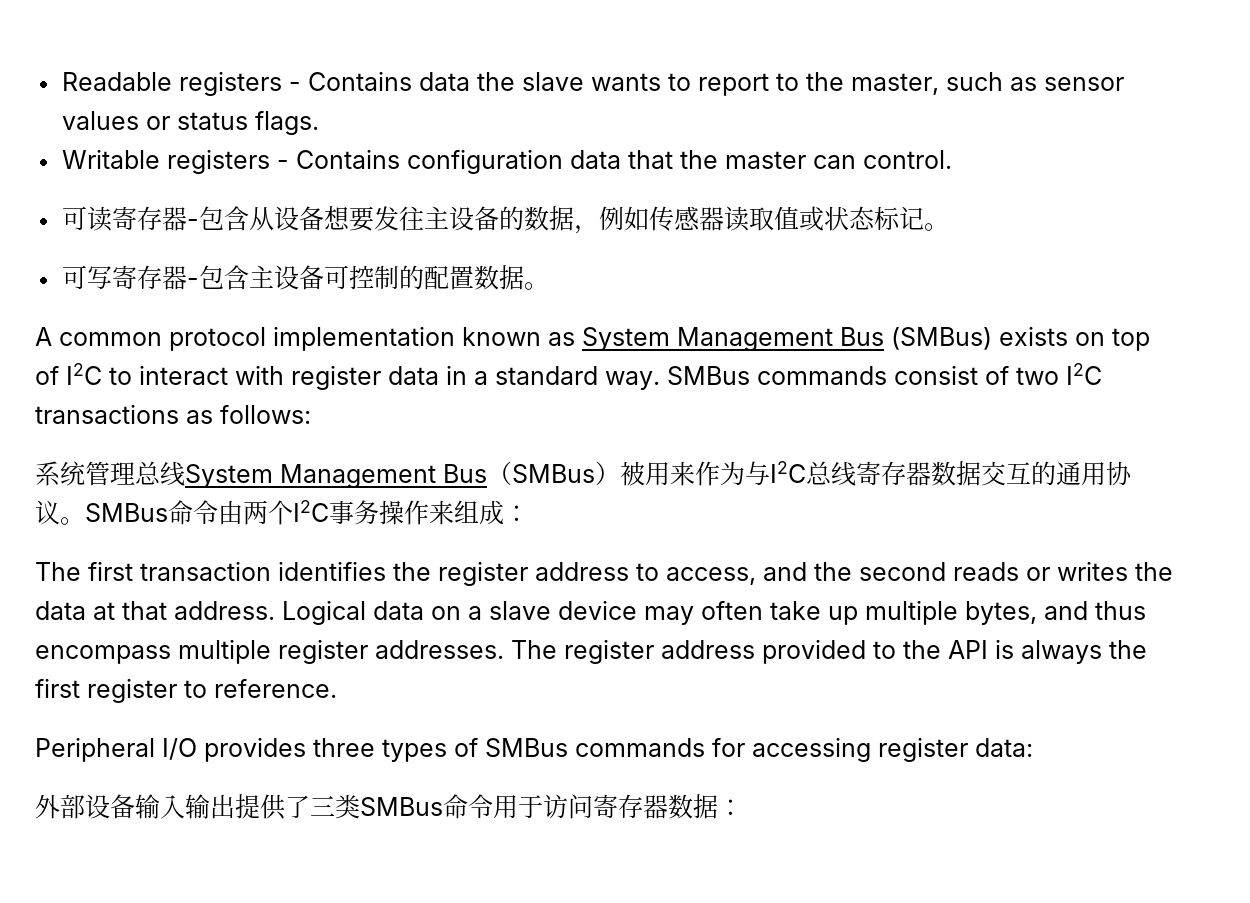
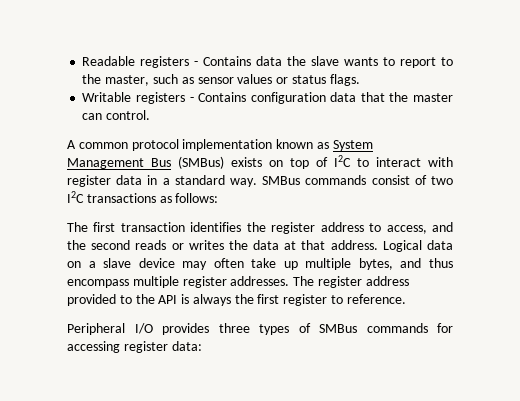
- 可读寄存器-包含从设备想要发往主设备的数据，例如传感器读取值或状态标记。
- 可写寄存器-包含主设备可控制的配置数据。
- 系统管理总线System Management Bus（SMBus）被用来作为与I2C总线寄存器数据交互的通用协议。SMBus命令由两个I2C事务操作来组成：
- 外部设备输入输出提供了三类SMBus命令用于访问寄存器数据：

